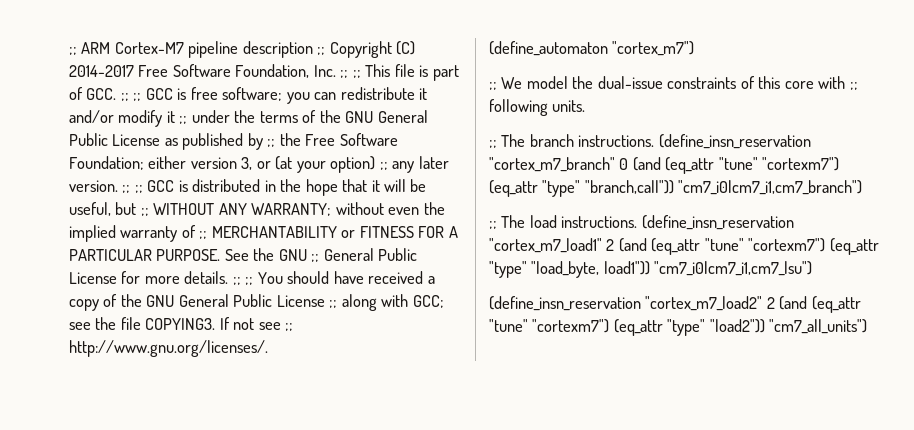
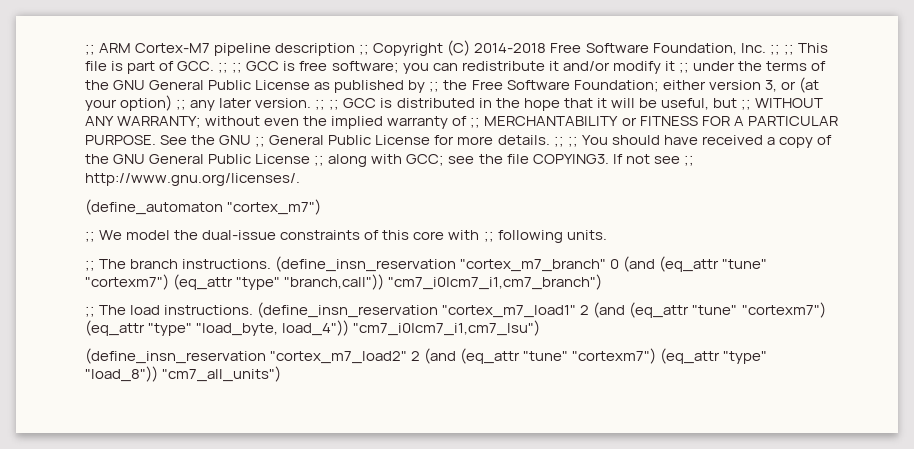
- Copyright (C) 2014-2017 Free Software Foundation, Inc. ;;
+ Copyright (C) 2014-2018 Free Software Foundation, Inc. ;;
- (define_insn_reservation "cortex_m7_load1" 2 (and (eq_attr "tune" "cortexm7") (eq_attr "type" "load_byte, load1")) "cm7_i0|cm7_i1,cm7_lsu")
+ (define_insn_reservation "cortex_m7_load1" 2 (and (eq_attr "tune" "cortexm7") (eq_attr "type" "load_byte, load_4")) "cm7_i0|cm7_i1,cm7_lsu")
- (define_insn_reservation "cortex_m7_load2" 2 (and (eq_attr "tune" "cortexm7") (eq_attr "type" "load2")) "cm7_all_units")
+ (define_insn_reservation "cortex_m7_load2" 2 (and (eq_attr "tune" "cortexm7") (eq_attr "type" "load_8")) "cm7_all_units")

